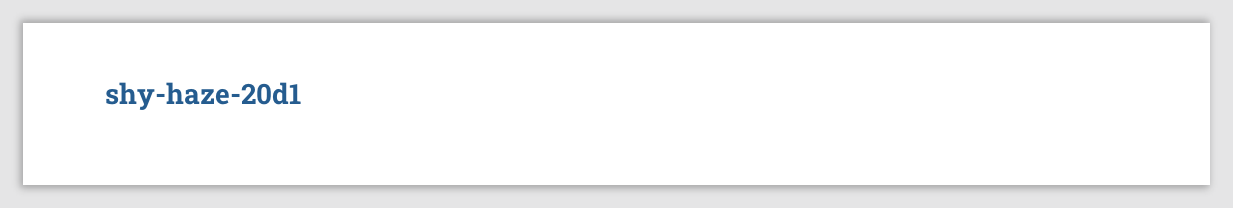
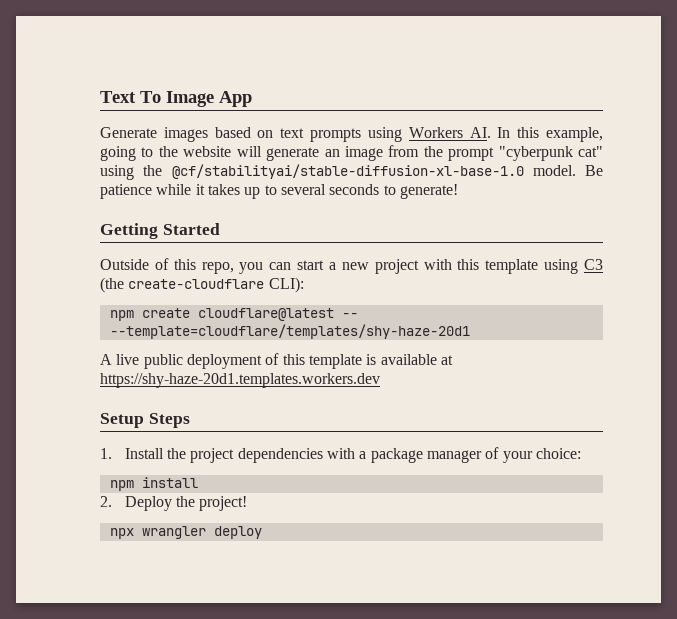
- shy-haze-20d1
+ Text To Image App
+ Generate images based on text prompts using Workers AI. In this example, going to the website will generate an image from the prompt "cyberpunk cat" using the @cf/stabilityai/stable-diffusion-xl-base-1.0 model. Be patience while it takes up to several seconds to generate!
+ Getting Started
+ Outside of this repo, you can start a new project with this template using C3 (the create-cloudflare CLI):
+ npm create cloudflare@latest -- --template=cloudflare/templates/shy-haze-20d1
+ A live public deployment of this template is available at https://shy-haze-20d1.templates.workers.dev
+ Setup Steps
+ 1. Install the project dependencies with a package manager of your choice:
+ npm install
+ 2. Deploy the project!
+ npx wrangler deploy

